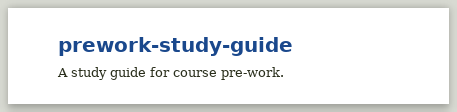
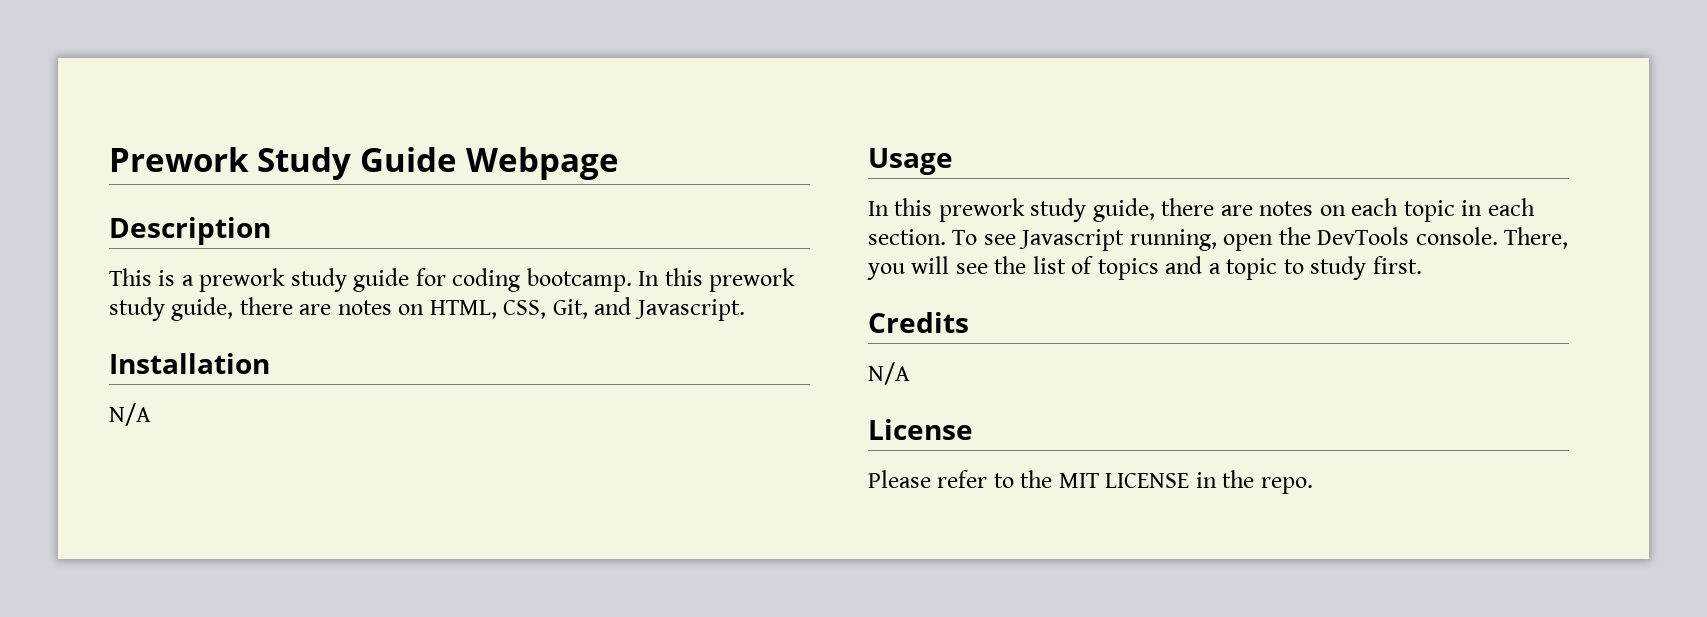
- prework-study-guide
- A study guide for course pre-work.
+ Prework Study Guide Webpage
+ Description
+ This is a prework study guide for coding bootcamp. In this prework study guide, there are notes on HTML, CSS, Git, and Javascript.
+ Installation
+ N/A
+ Usage
+ In this prework study guide, there are notes on each topic in each section. To see Javascript running, open the DevTools console. There, you will see the list of topics and a topic to study first.
+ Credits
+ N/A
+ License
+ Please refer to the MIT LICENSE in the repo.

